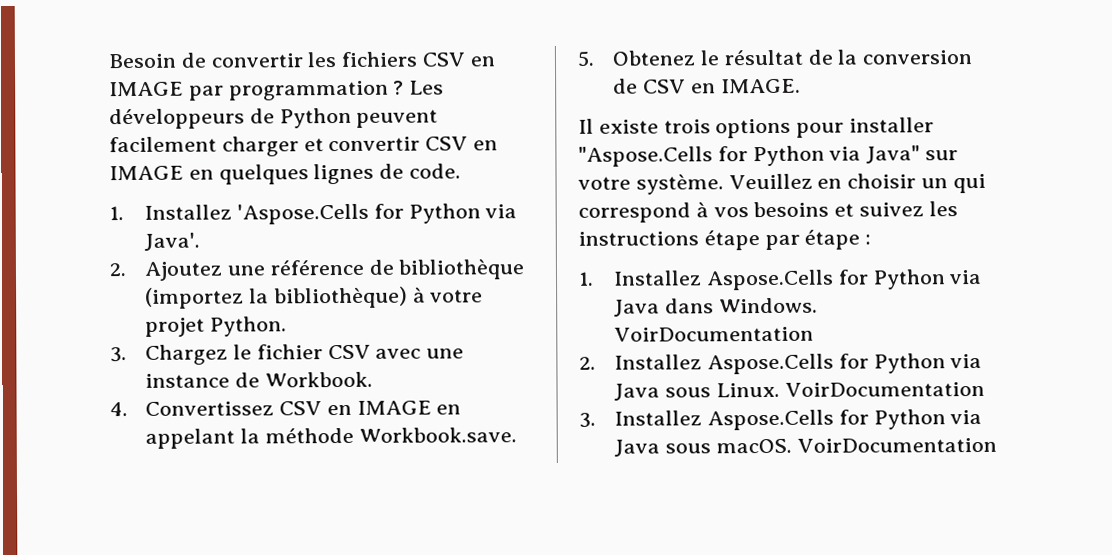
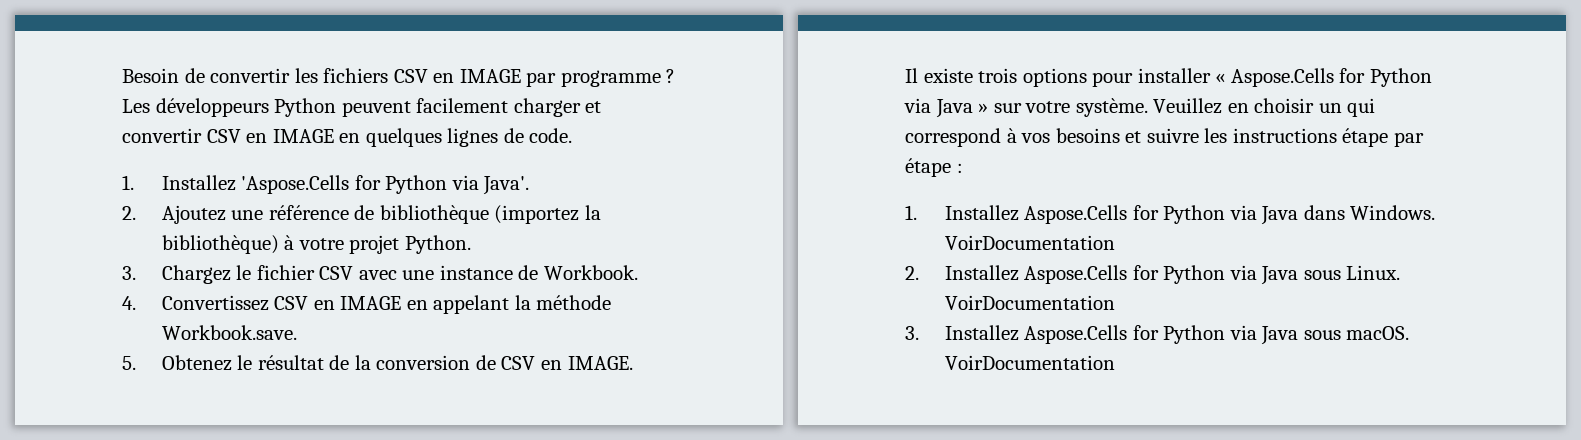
- Besoin de convertir les fichiers CSV en IMAGE par programmation ?
+ Besoin de convertir les fichiers CSV en IMAGE par programme ?
- Les développeurs de Python peuvent facilement charger et convertir CSV en IMAGE en quelques lignes de code.
+ Les développeurs Python peuvent facilement charger et convertir CSV en IMAGE en quelques lignes de code.
- Il existe trois options pour installer "Aspose.Cells for Python via Java" sur votre système.
+ Il existe trois options pour installer « Aspose.Cells for Python via Java » sur votre système.
- Veuillez en choisir un qui correspond à vos besoins et suivez les instructions étape par étape :
+ Veuillez en choisir un qui correspond à vos besoins et suivre les instructions étape par étape :

